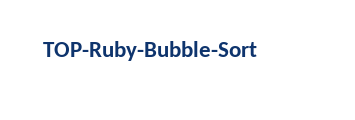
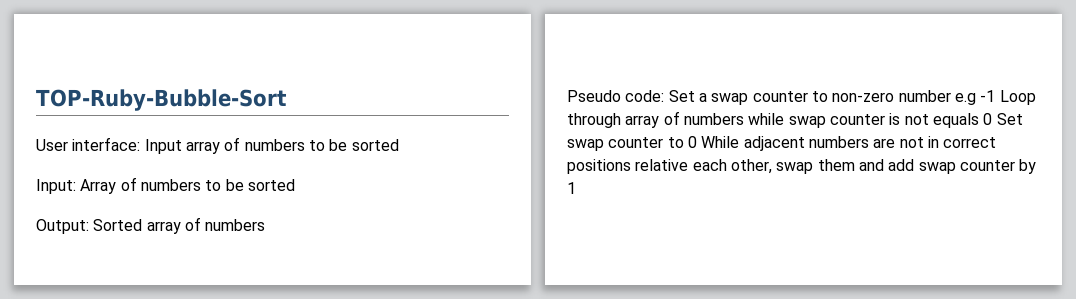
+ User interface: Input array of numbers to be sorted
+ Input: Array of numbers to be sorted
+ Output: Sorted array of numbers
+ Pseudo code: Set a swap counter to non-zero number e.g -1 Loop through array of numbers while swap counter is not equals 0 Set swap counter to 0 While adjacent numbers are not in correct positions relative each other, swap them and add swap counter by 1

